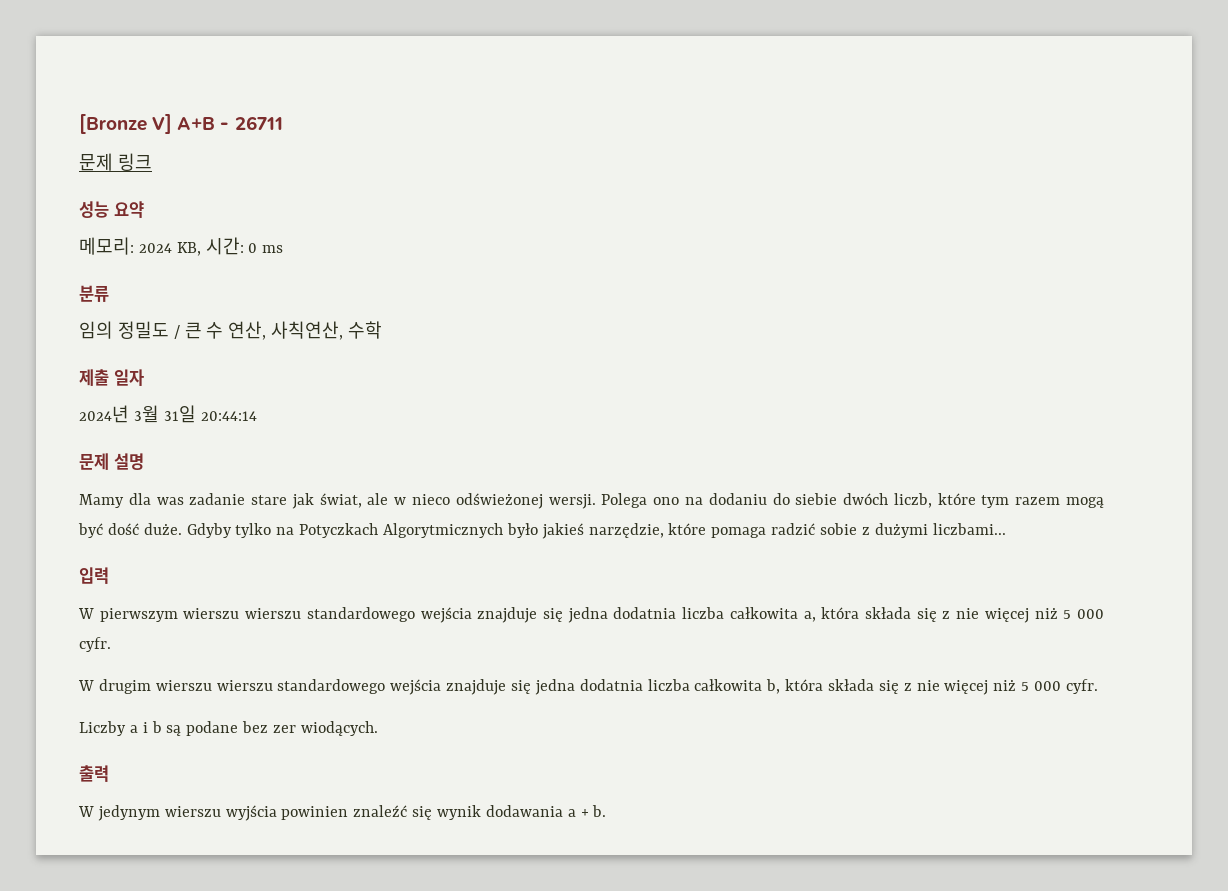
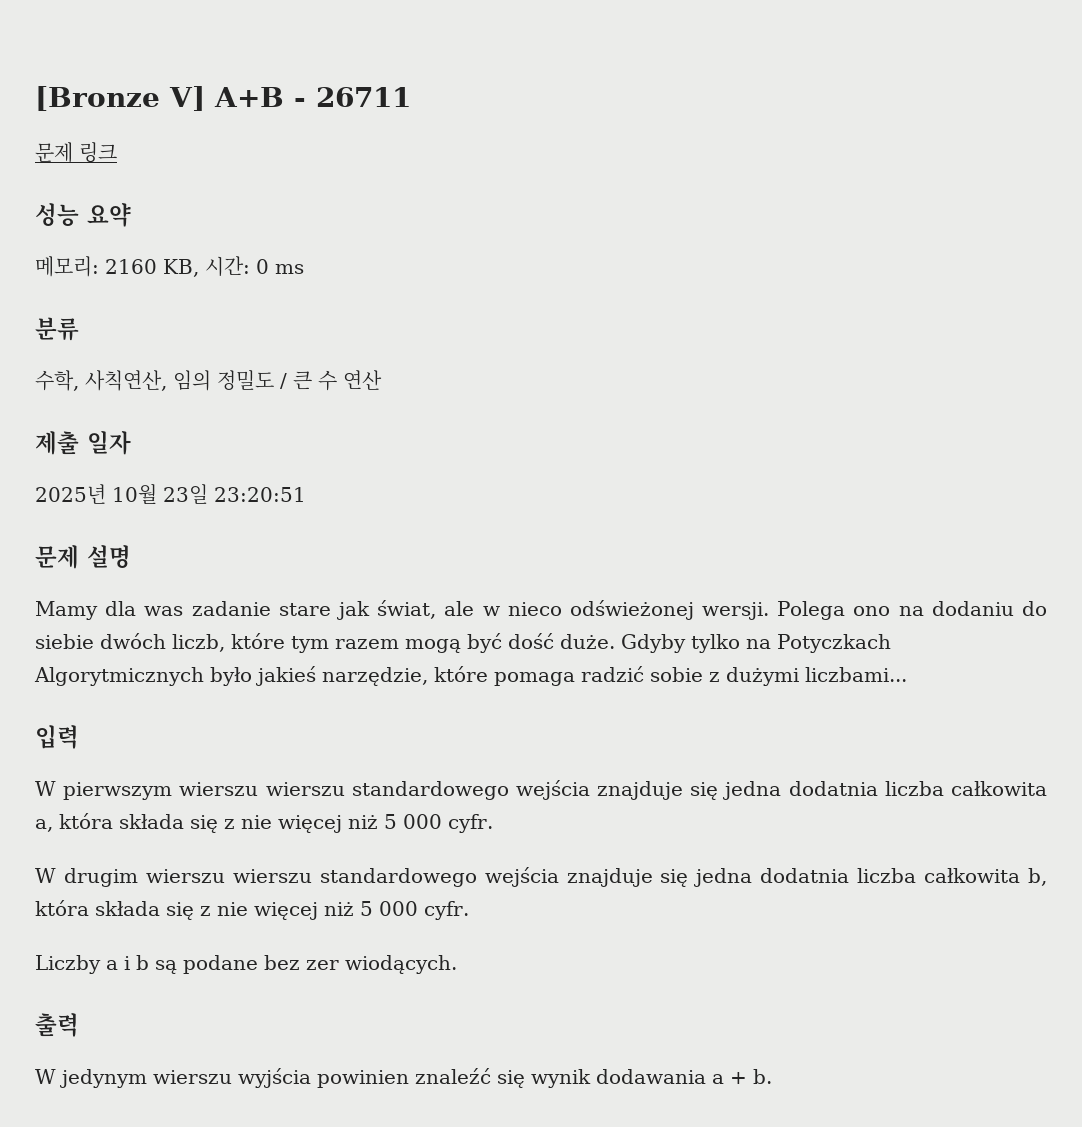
- 메모리: 2024 KB, 시간: 0 ms
+ 메모리: 2160 KB, 시간: 0 ms
- 임의 정밀도 / 큰 수 연산, 사칙연산, 수학
+ 수학, 사칙연산, 임의 정밀도 / 큰 수 연산
- 2024년 3월 31일 20:44:14
+ 2025년 10월 23일 23:20:51

